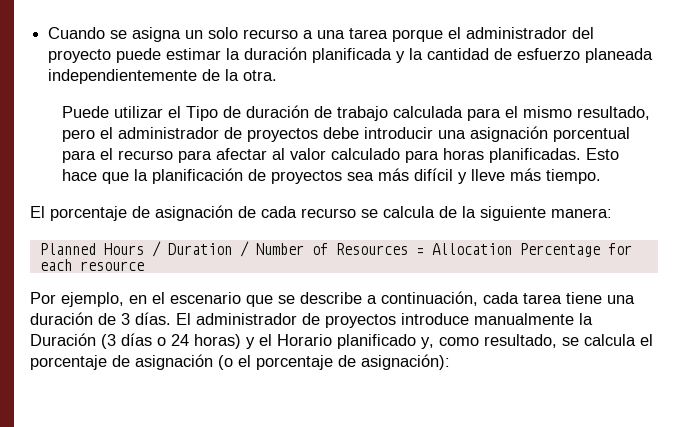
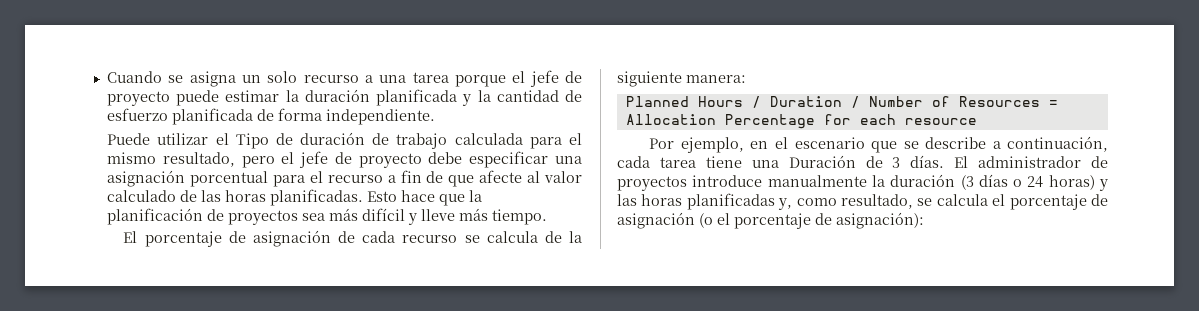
- Cuando se asigna un solo recurso a una tarea porque el administrador del proyecto puede estimar la duración planificada y la cantidad de esfuerzo planeada independientemente de la otra.
+ Cuando se asigna un solo recurso a una tarea porque el jefe de proyecto puede estimar la duración planificada y la cantidad de esfuerzo planificada de forma independiente.
- Puede utilizar el Tipo de duración de trabajo calculada para el mismo resultado, pero el administrador de proyectos debe introducir una asignación porcentual para el recurso para afectar al valor calculado para horas planificadas.
+ Puede utilizar el Tipo de duración de trabajo calculada para el mismo resultado, pero el jefe de proyecto debe especificar una asignación porcentual para el recurso a fin de que afecte al valor calculado de las horas planificadas.
- Por ejemplo, en el escenario que se describe a continuación, cada tarea tiene una duración de 3 días.
+ Por ejemplo, en el escenario que se describe a continuación, cada tarea tiene una Duración de 3 días.
- El administrador de proyectos introduce manualmente la Duración (3 días o 24 horas) y el Horario planificado y, como resultado, se calcula el porcentaje de asignación (o el porcentaje de asignación):
+ El administrador de proyectos introduce manualmente la duración (3 días o 24 horas) y las horas planificadas y, como resultado, se calcula el porcentaje de asignación (o el porcentaje de asignación):

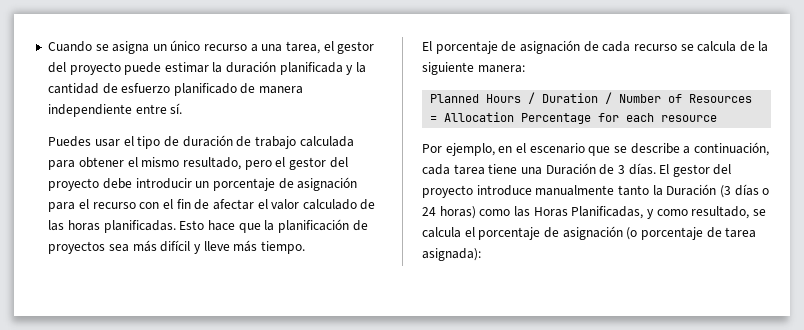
- Cuando se asigna un solo recurso a una tarea porque el jefe de proyecto puede estimar la duración planificada y la cantidad de esfuerzo planificada de forma independiente.
- Puede utilizar el Tipo de duración de trabajo calculada para el mismo resultado, pero el jefe de proyecto debe especificar una asignación porcentual para el recurso a fin de que afecte al valor calculado de las horas planificadas.
+ Cuando se asigna un único recurso a una tarea, el gestor del proyecto puede estimar la duración planificada y la cantidad de esfuerzo planificado de manera independiente entre sí.
+ Puedes usar el tipo de duración de trabajo calculada para obtener el mismo resultado, pero el gestor del proyecto debe introducir un porcentaje de asignación para el recurso con el fin de afectar el valor calculado de las horas planificadas.
- El administrador de proyectos introduce manualmente la duración (3 días o 24 horas) y las horas planificadas y, como resultado, se calcula el porcentaje de asignación (o el porcentaje de asignación):
+ El gestor del proyecto introduce manualmente tanto la Duración (3 días o 24 horas) como las Horas Planificadas, y como resultado, se calcula el porcentaje de asignación (o porcentaje de tarea asignada):

